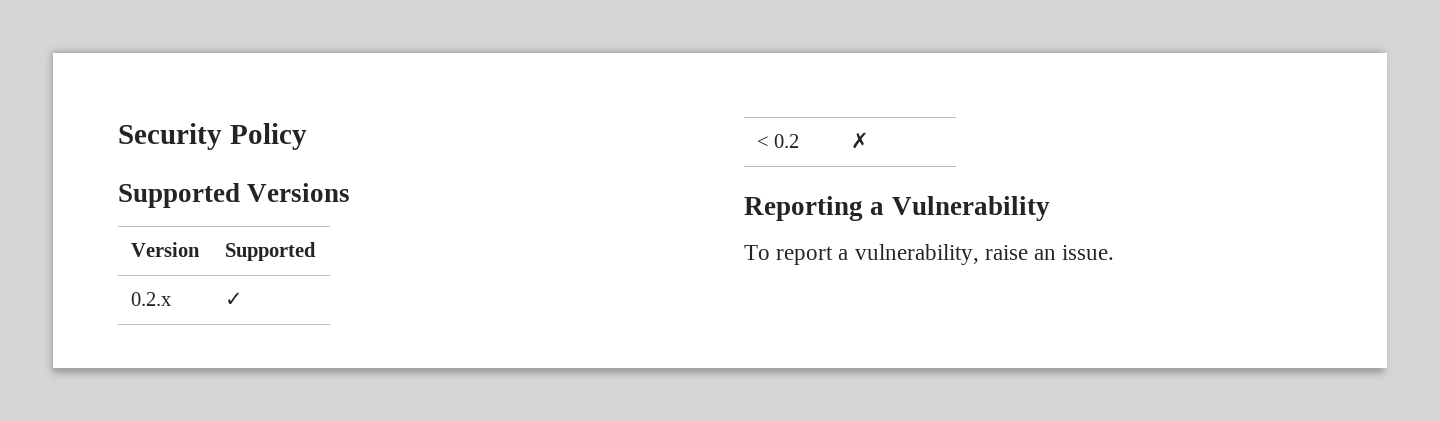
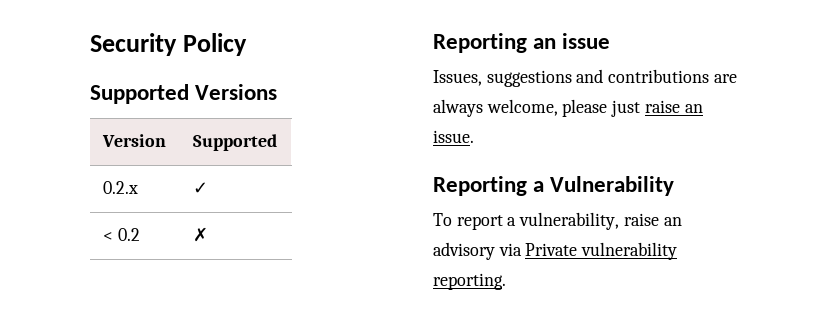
+ Reporting an issue
+ Issues, suggestions and contributions are always welcome, please just raise an issue.
- To report a vulnerability, raise an issue.
+ To report a vulnerability, raise an advisory via Private vulnerability reporting.

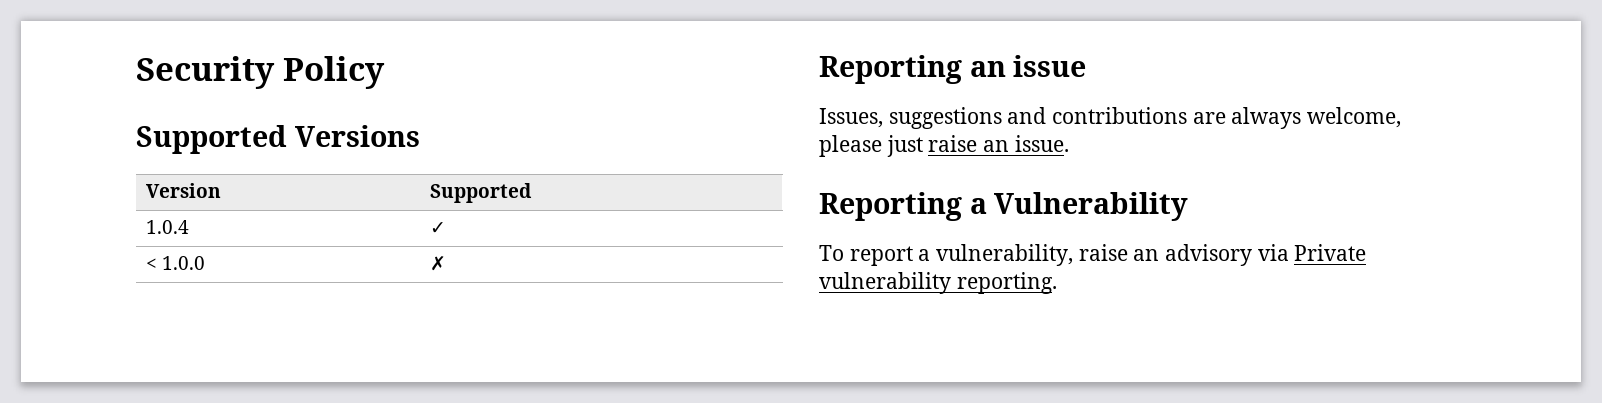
- 0.2.x | ✓
+ 1.0.4 | ✓
- < 0.2 | ✗
+ < 1.0.0 | ✗

